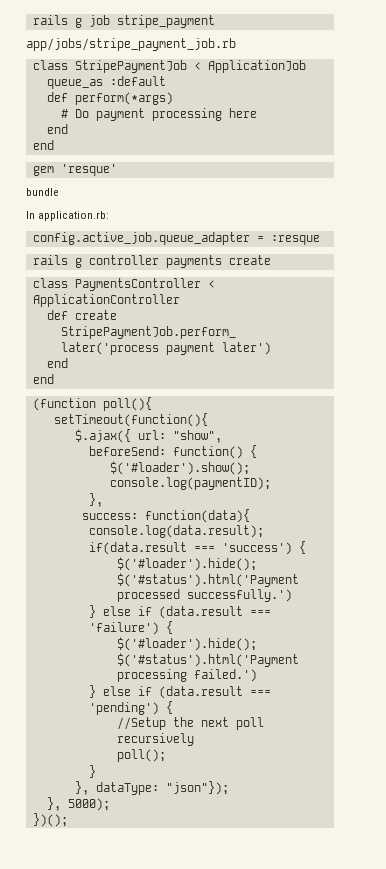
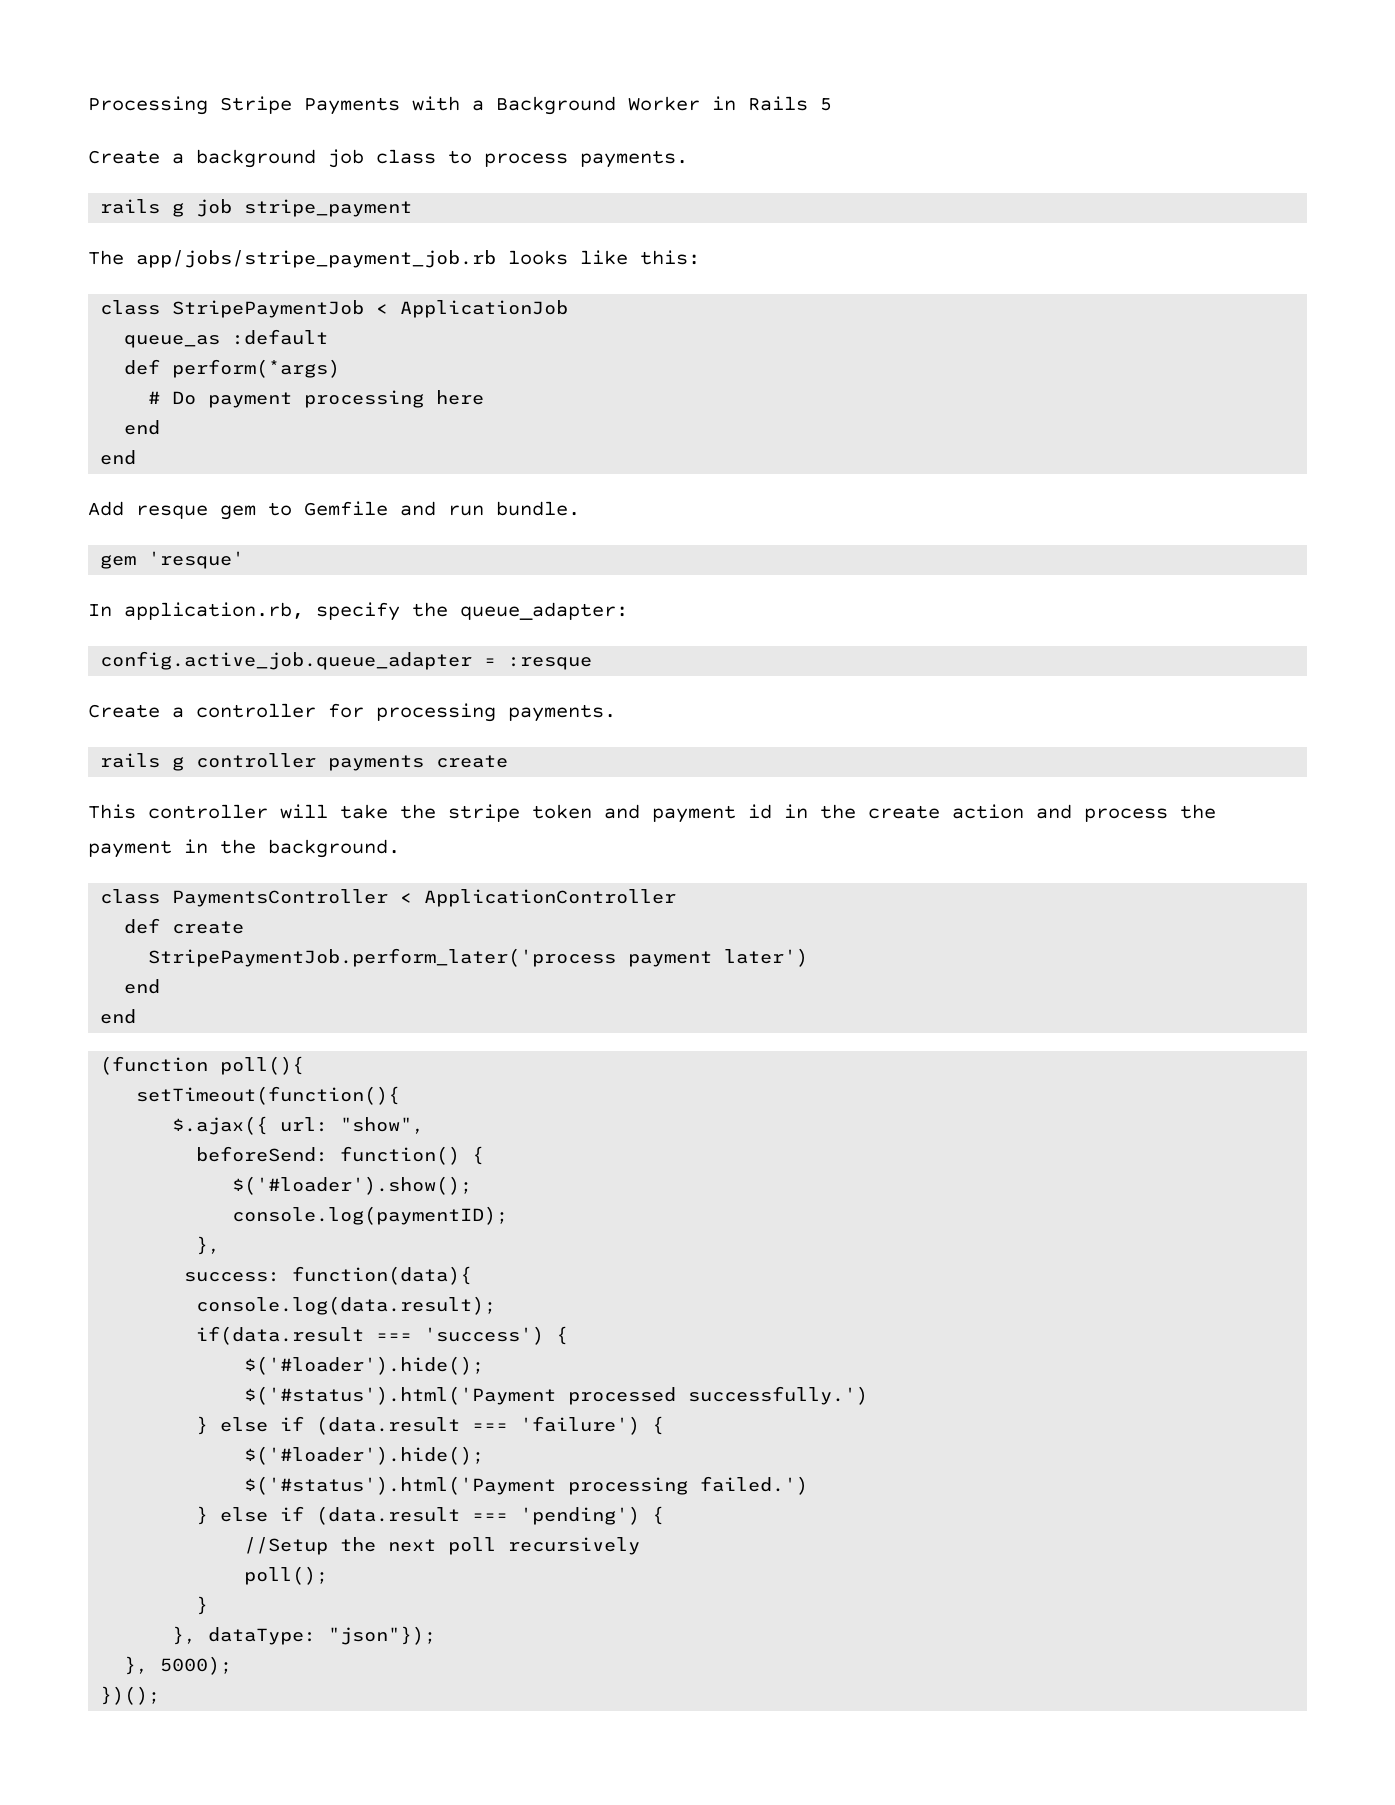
+ Processing Stripe Payments with a Background Worker in Rails 5
+ Create a background job class to process payments.
- app/jobs/stripe_payment_job.rb
+ The app/jobs/stripe_payment_job.rb looks like this:
+ Add resque gem to Gemfile and run bundle.
- bundle
- In application.rb:
+ In application.rb, specify the queue_adapter:
+ Create a controller for processing payments.
+ This controller will take the stripe token and payment id in the create action and process the payment in the background.

